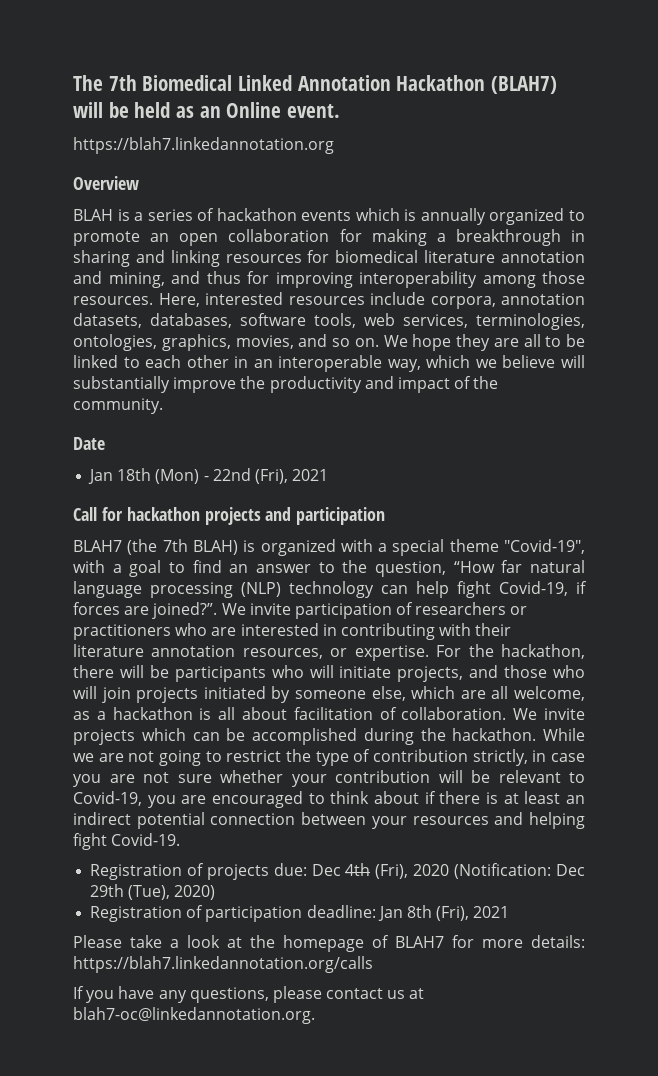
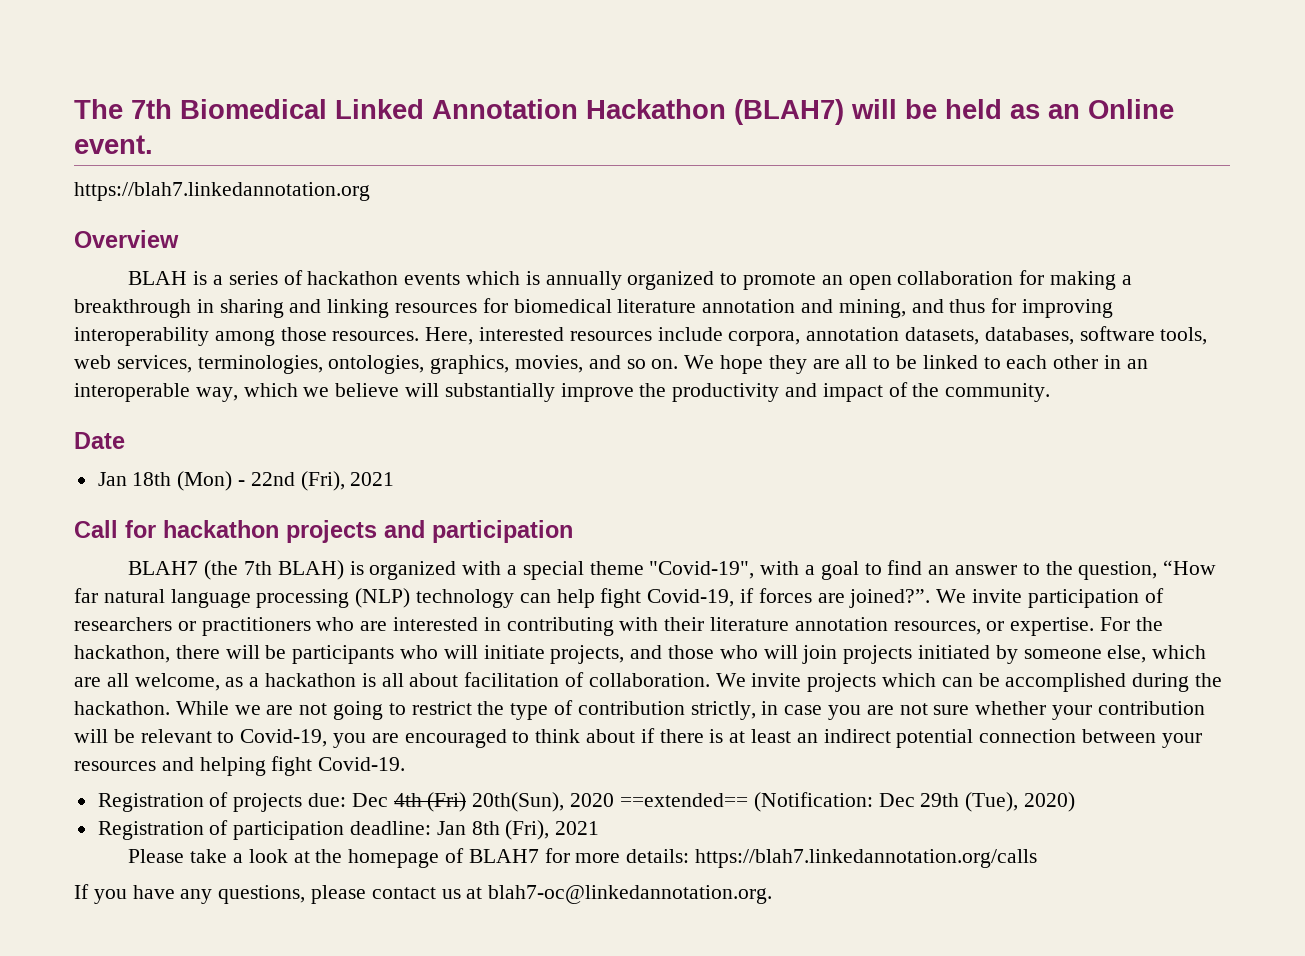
- Registration of projects due: Dec 4th (Fri), 2020 (Notification: Dec 29th (Tue), 2020)
+ Registration of projects due: Dec 4th (Fri) 20th(Sun), 2020 ==extended== (Notification: Dec 29th (Tue), 2020)

